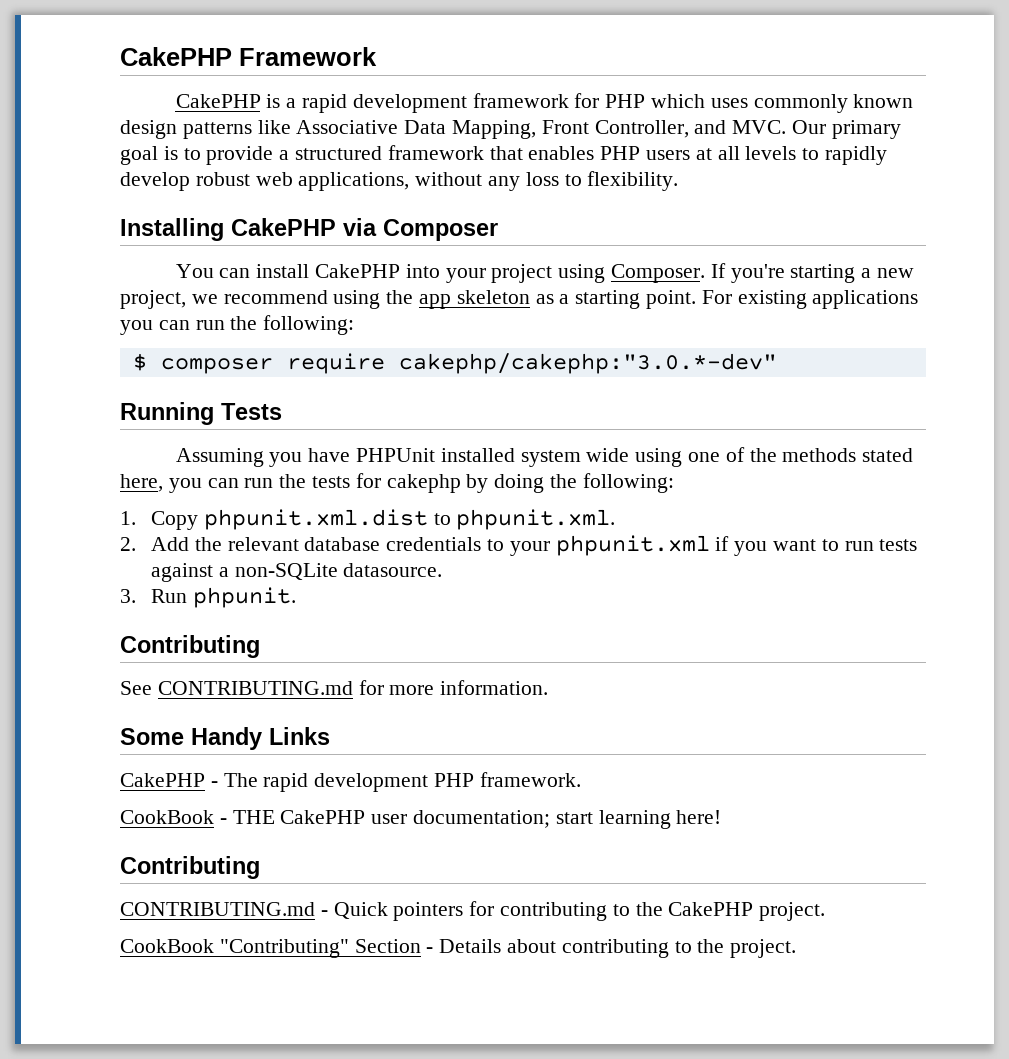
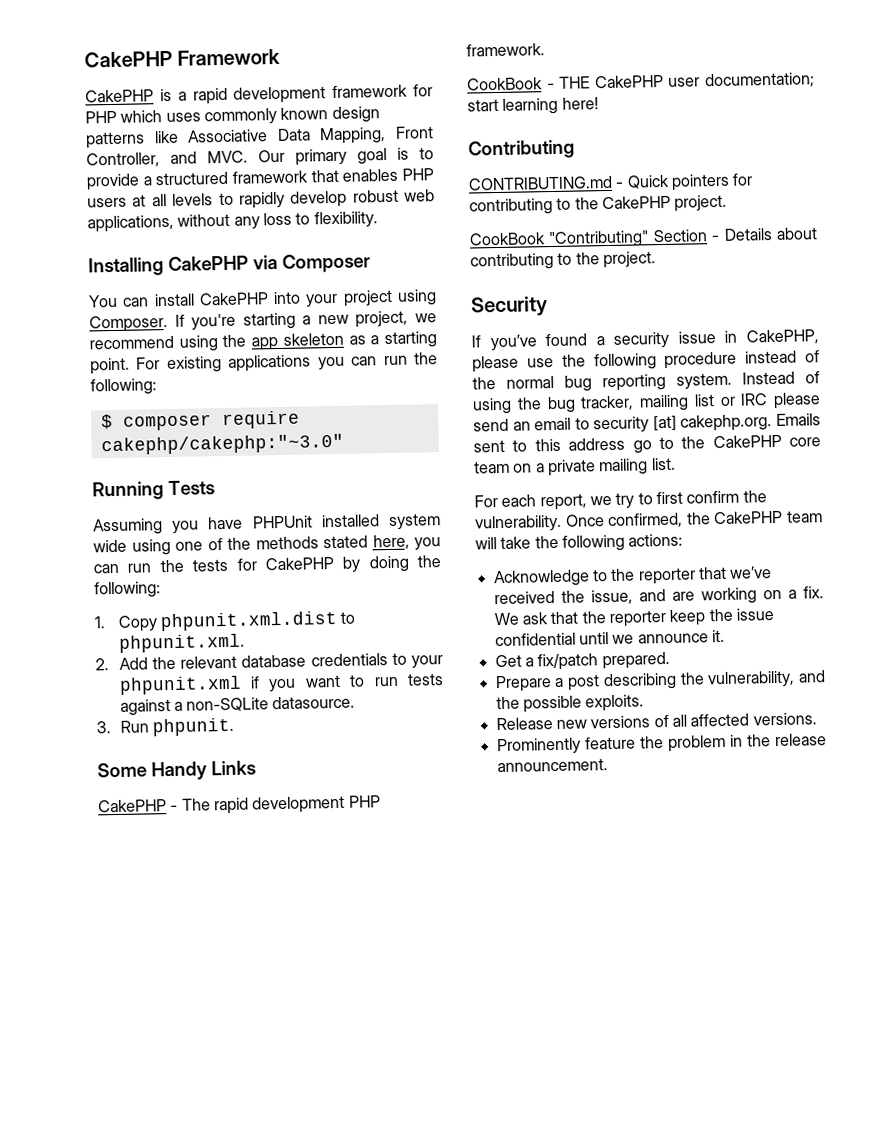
- $ composer require cakephp/cakephp:"3.0.*-dev"
+ $ composer require cakephp/cakephp:"~3.0"
- Assuming you have PHPUnit installed system wide using one of the methods stated here, you can run the tests for cakephp by doing the following:
+ Assuming you have PHPUnit installed system wide using one of the methods stated here, you can run the tests for CakePHP by doing the following:
  3. Run phpunit.
- Contributing
- See CONTRIBUTING.md for more information.
+ Security
+ If you’ve found a security issue in CakePHP, please use the following procedure instead of the normal bug reporting system. Instead of using the bug tracker, mailing list or IRC please send an email to security [at] cakephp.org. Emails sent to this address go to the CakePHP core team on a private mailing list.
+ For each report, we try to first confirm the vulnerability. Once confirmed, the CakePHP team will take the following actions:
+ Acknowledge to the reporter that we’ve received the issue, and are working on a fix. We ask that the reporter keep the issue confidential until we announce it.
+ Get a fix/patch prepared.
+ Prepare a post describing the vulnerability, and the possible exploits.
+ Release new versions of all affected versions.
+ Prominently feature the problem in the release announcement.

